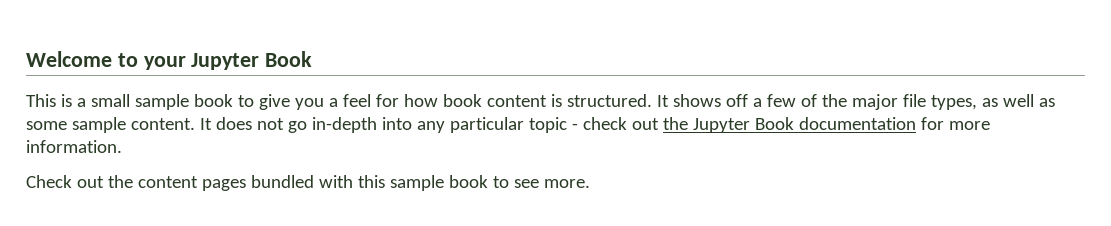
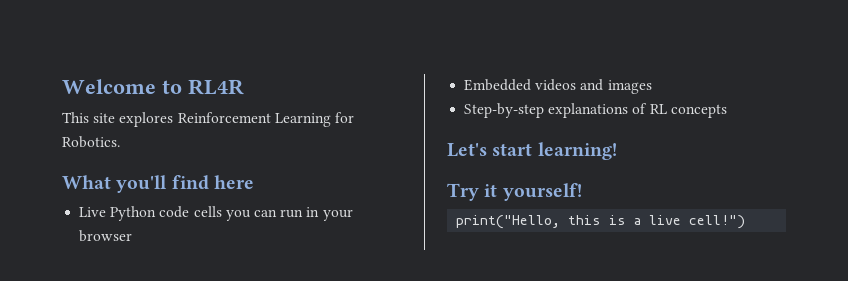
- Welcome to your Jupyter Book
- This is a small sample book to give you a feel for how book content is structured. It shows off a few of the major file types, as well as some sample content. It does not go in-depth into any particular topic - check out the Jupyter Book documentation for more information.
- Check out the content pages bundled with this sample book to see more.
+ Welcome to RL4R
+ This site explores Reinforcement Learning for Robotics.
+ What you'll find here
+ Live Python code cells you can run in your browser
+ Embedded videos and images
+ Step-by-step explanations of RL concepts
+ Let's start learning!
+ Try it yourself!
+ print("Hello, this is a live cell!")

